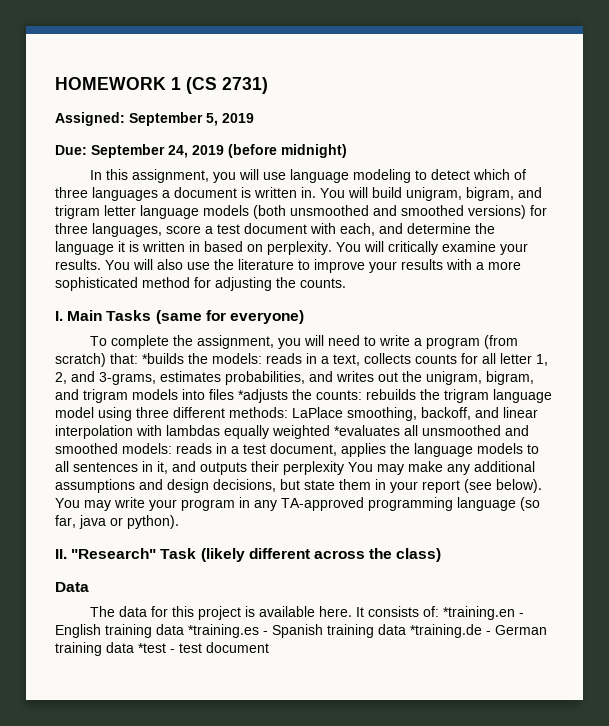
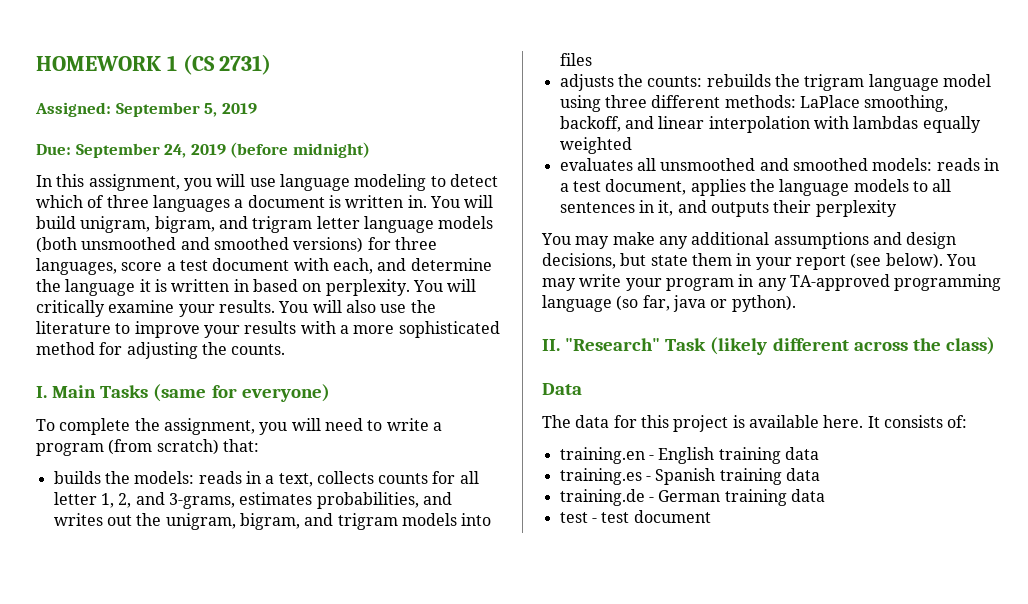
- To complete the assignment, you will need to write a program (from scratch) that: *builds the models:
+ To complete the assignment, you will need to write a program (from scratch) that:
+ builds the models:
- reads in a text, collects counts for all letter 1, 2, and 3-grams, estimates probabilities, and writes out the unigram, bigram, and trigram models into files *adjusts the counts:
+ reads in a text, collects counts for all letter 1, 2, and 3-grams, estimates probabilities, and writes out the unigram, bigram, and trigram models into files
+ adjusts the counts:
- LaPlace smoothing, backoff, and linear interpolation with lambdas equally weighted *evaluates all unsmoothed and smoothed models:
+ LaPlace smoothing, backoff, and linear interpolation with lambdas equally weighted
+ evaluates all unsmoothed and smoothed models:
- reads in a test document, applies the language models to all sentences in it, and outputs their perplexity You may make any additional assumptions and design decisions, but state them in your report (see below).
+ reads in a test document, applies the language models to all sentences in it, and outputs their perplexity
+ You may make any additional assumptions and design decisions, but state them in your report (see below).
- It consists of: *training.en - English training data *training.es - Spanish training data *training.de - German training data *test - test document
+ It consists of:
+ training.en - English training data
+ training.es - Spanish training data
+ training.de - German training data
+ test - test document

